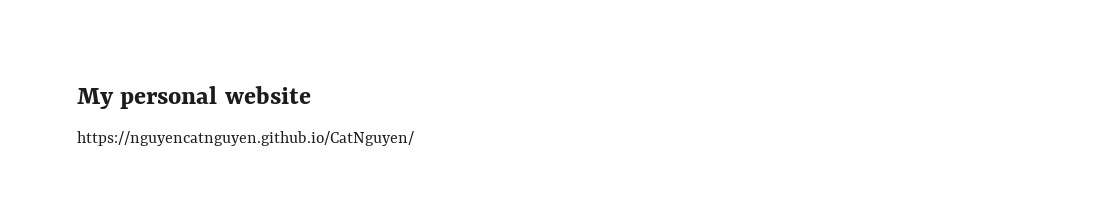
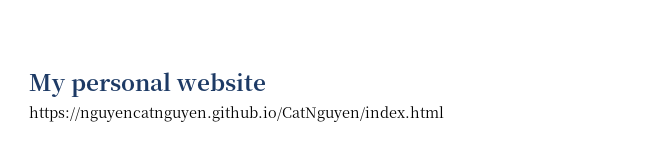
- https://nguyencatnguyen.github.io/CatNguyen/
+ https://nguyencatnguyen.github.io/CatNguyen/index.html

